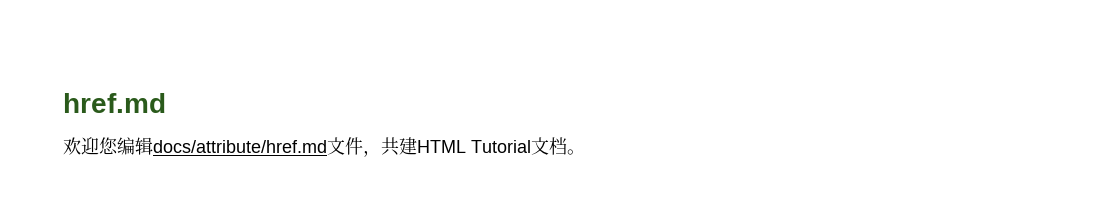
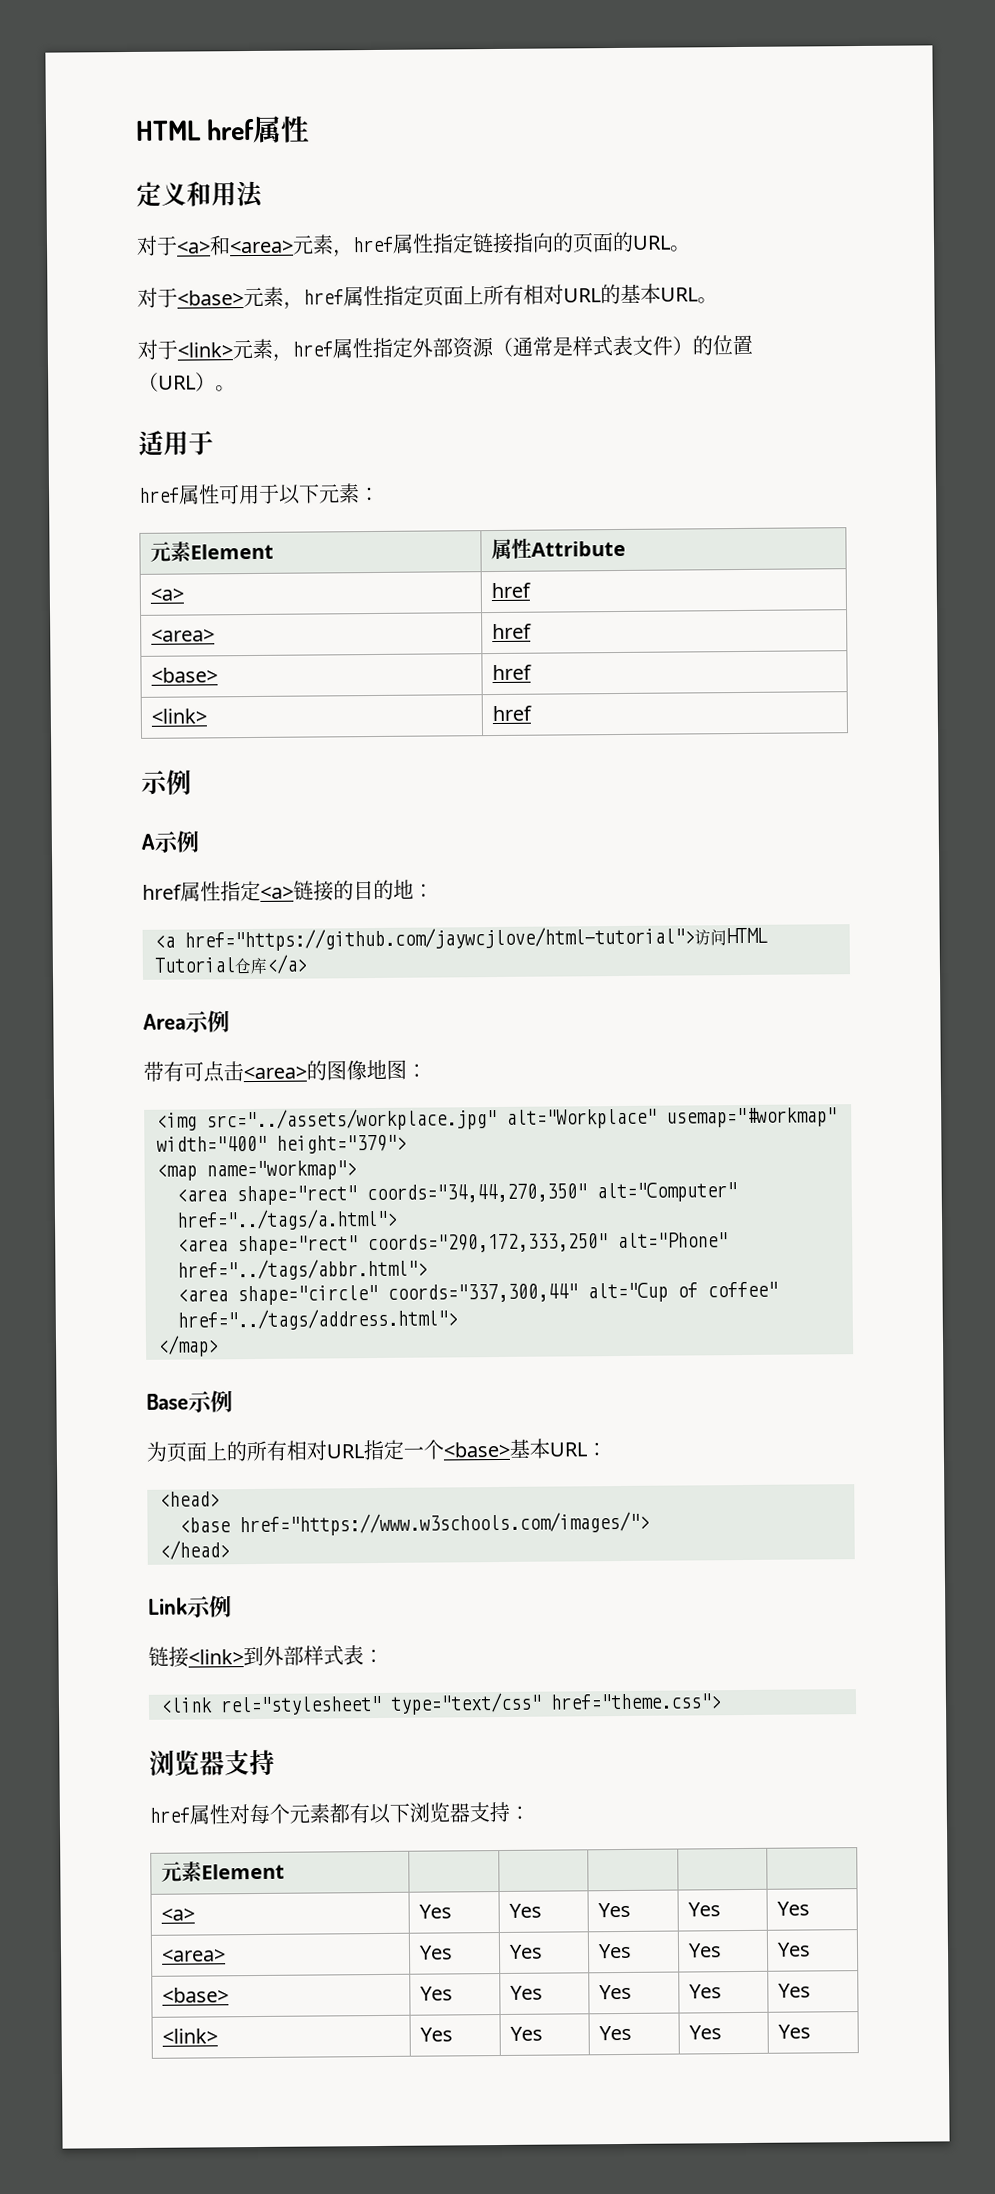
- href.md
- 欢迎您编辑docs/attribute/href.md文件，共建HTML Tutorial文档。
+ HTML href属性
+ 定义和用法
+ 对于<a>和<area>元素，href属性指定链接指向的页面的URL。
+ 对于<base>元素，href属性指定页面上所有相对URL的基本URL。
+ 对于<link>元素，href属性指定外部资源（通常是样式表文件）的位置（URL）。
+ 适用于
+ href属性可用于以下元素：
+ 元素Element | 属性Attribute
+ <a> | href
+ <area> | href
+ <base> | href
+ <link> | href
+ 示例
+ A示例
+ href属性指定<a>链接的目的地：
+ <a href="https://github.com/jaywcjlove/html-tutorial">访问HTML Tutorial仓库</a>
+ Area示例
+ 带有可点击<area>的图像地图：
+ <img src="../assets/workplace.jpg" alt="Workplace" usemap="#workmap" width="400" height="379">
+ <map name="workmap">
+ <area shape="rect" coords="34,44,270,350" alt="Computer" href="../tags/a.html">
+ <area shape="rect" coords="290,172,333,250" alt="Phone" href="../tags/abbr.html">
+ <area shape="circle" coords="337,300,44" alt="Cup of coffee" href="../tags/address.html">
+ </map>
+ Base示例
+ 为页面上的所有相对URL指定一个<base>基本URL：
+ <head>
+ <base href="https://www.w3schools.com/images/">
+ </head>
+ Link示例
+ 链接<link>到外部样式表：
+ <link rel="stylesheet" type="text/css" href="theme.css">
+ 浏览器支持
+ href属性对每个元素都有以下浏览器支持：
+ 元素Element | | | | |
+ <a> | Yes | Yes | Yes | Yes | Yes
+ <area> | Yes | Yes | Yes | Yes | Yes
+ <base> | Yes | Yes | Yes | Yes | Yes
+ <link> | Yes | Yes | Yes | Yes | Yes

